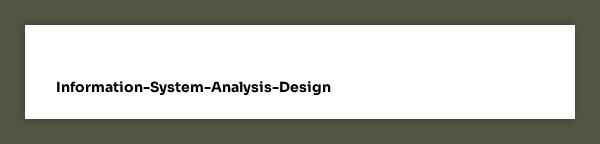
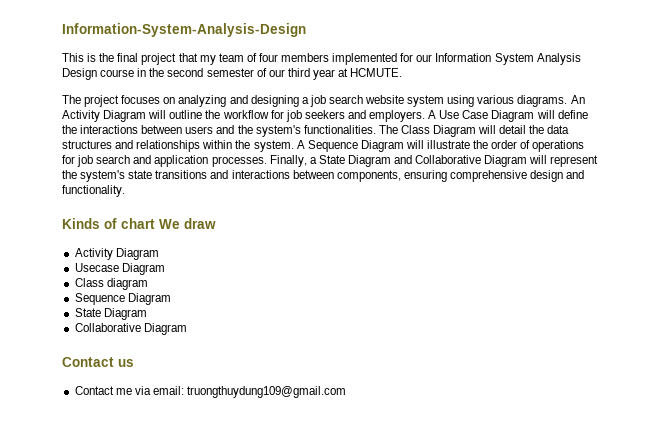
+ This is the final project that my team of four members implemented for our Information System Analysis Design course in the second semester of our third year at HCMUTE.
+ The project focuses on analyzing and designing a job search website system using various diagrams. An Activity Diagram will outline the workflow for job seekers and employers. A Use Case Diagram will define the interactions between users and the system's functionalities. The Class Diagram will detail the data structures and relationships within the system. A Sequence Diagram will illustrate the order of operations for job search and application processes. Finally, a State Diagram and Collaborative Diagram will represent the system's state transitions and interactions between components, ensuring comprehensive design and functionality.
+ Kinds of chart We draw
+ Activity Diagram
+ Usecase Diagram
+ Class diagram
+ Sequence Diagram
+ State Diagram
+ Collaborative Diagram
+ Contact us
+ Contact me via email: truongthuydung109@gmail.com

